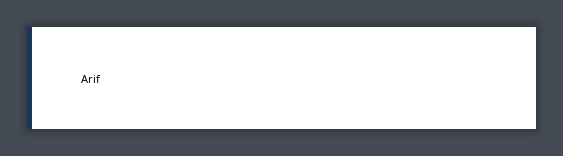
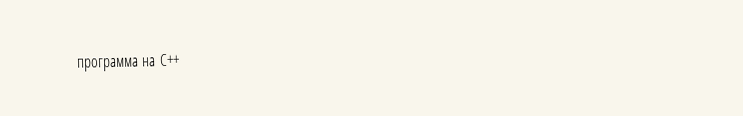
- Arif
+ программа на C++

